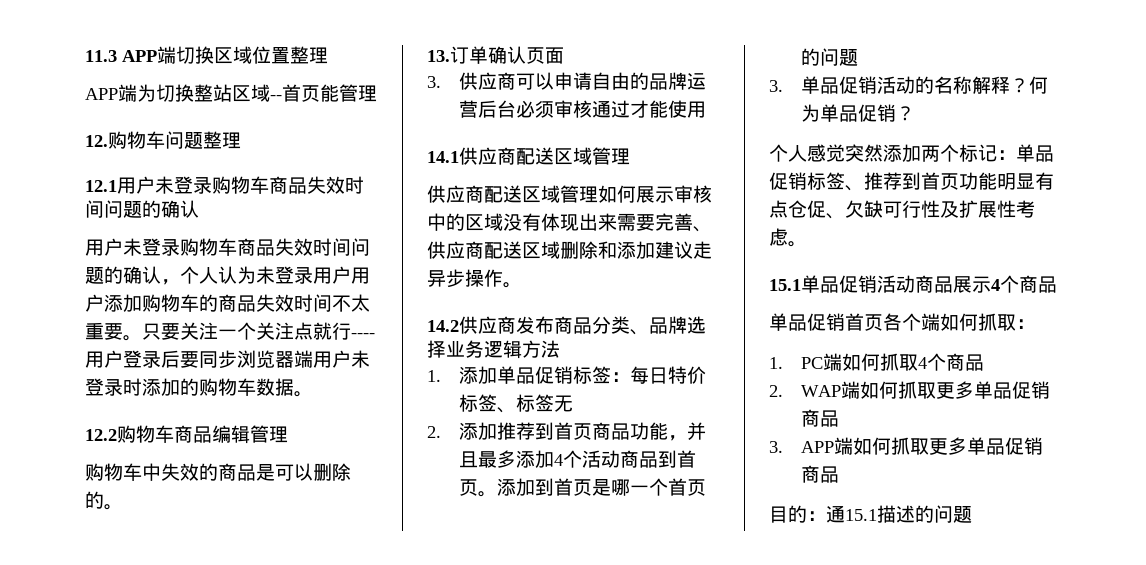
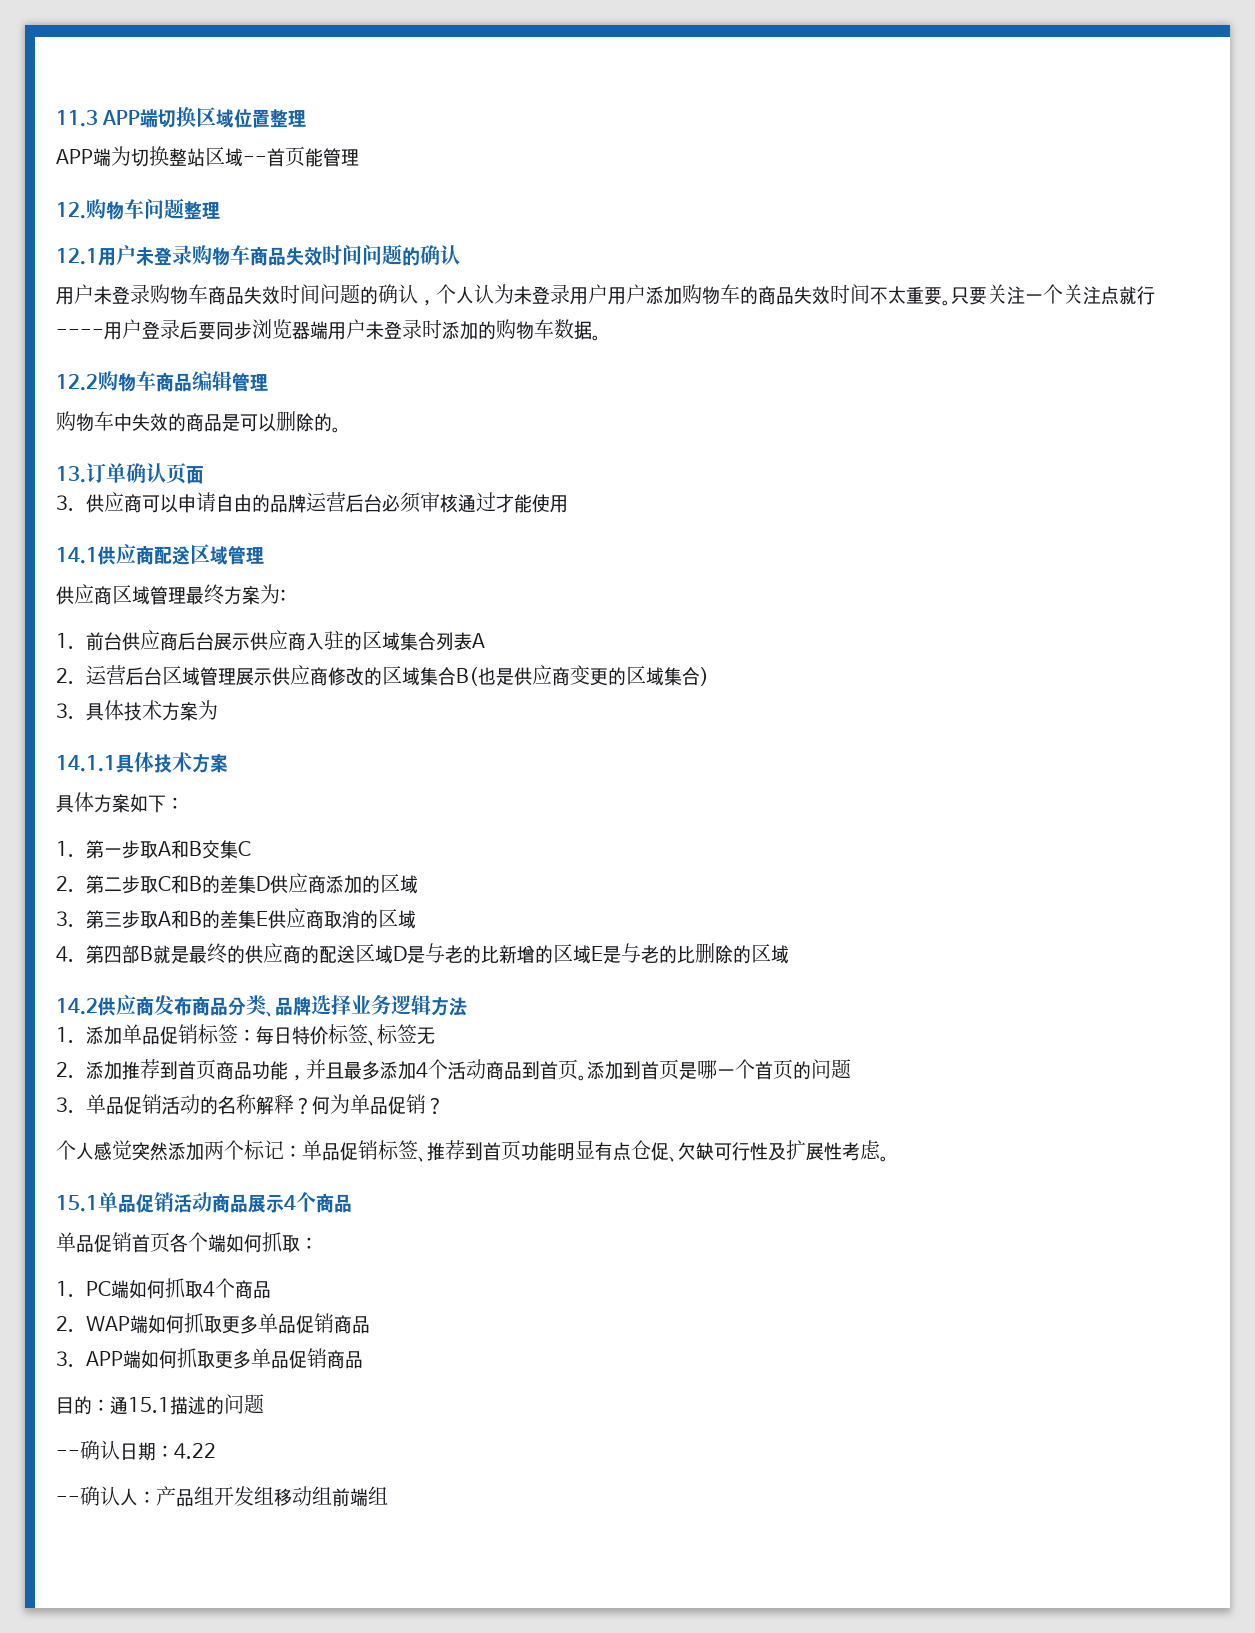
- 供应商配送区域管理如何展示审核中的区域没有体现出来需要完善、供应商配送区域删除和添加建议走异步操作。
+ 供应商区域管理最终方案为:
+ 1.前台供应商后台展示供应商入驻的区域集合列表A
+ 2.运营后台区域管理展示供应商修改的区域集合B(也是供应商变更的区域集合)
+ 3.具体技术方案为
+ 14.1.1具体技术方案
+ 具体方案如下：
+ 1.第一步取A和B交集C
+ 2.第二步取C和B的差集D供应商添加的区域
+ 3.第三步取A和B的差集E供应商取消的区域
+ 4.第四部B就是最终的供应商的配送区域D是与老的比新增的区域E是与老的比删除的区域
+ --确认日期：4.22
+ --确认人：产品组开发组移动组前端组

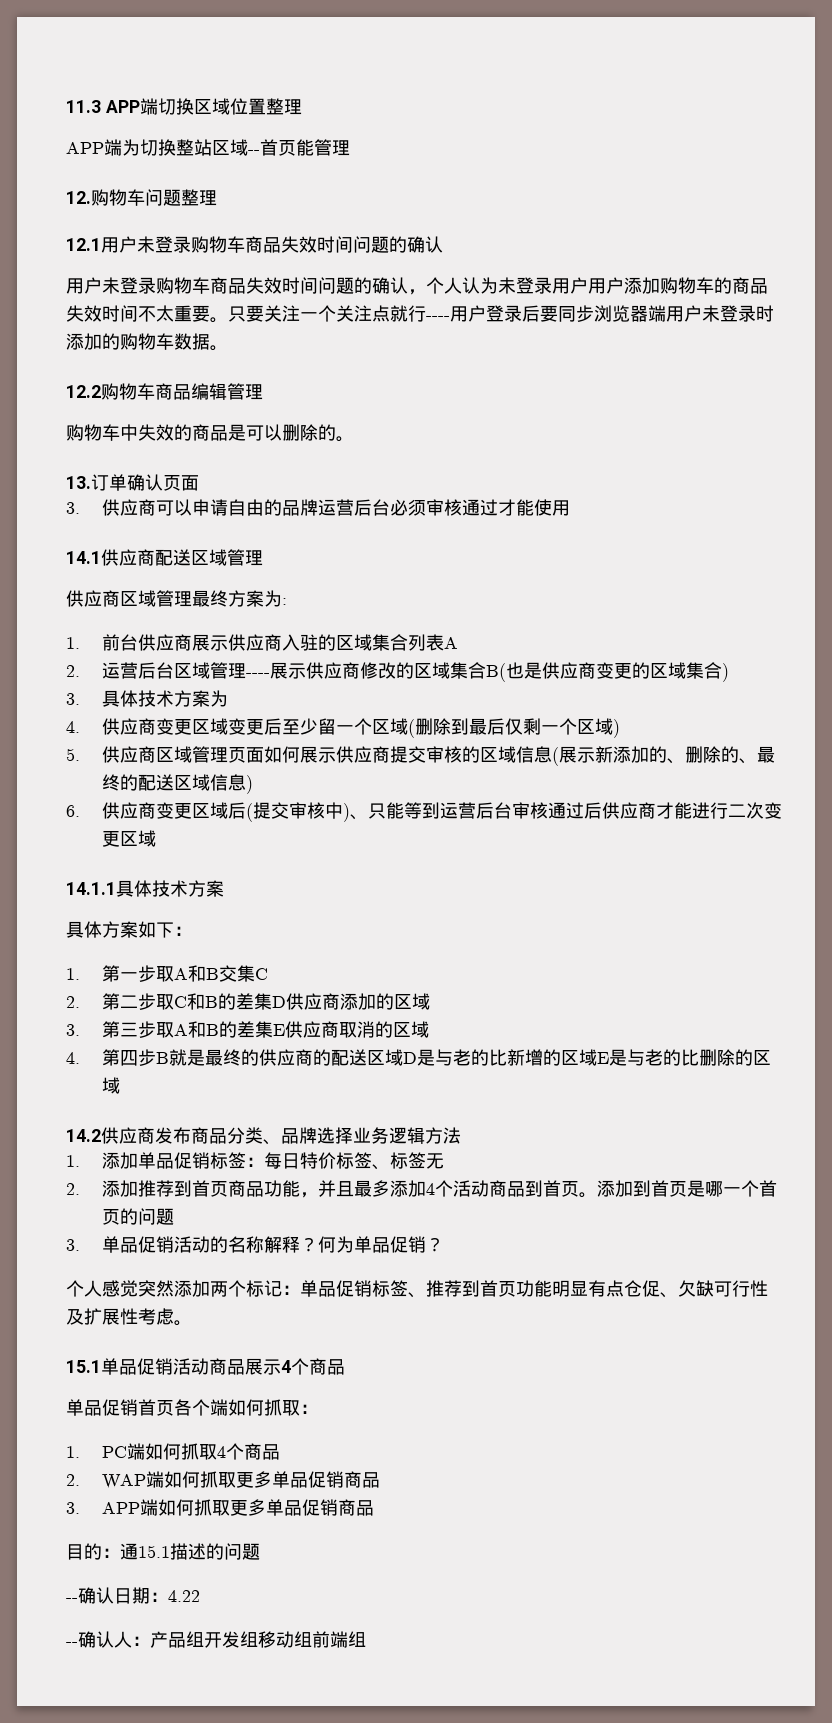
- 1.前台供应商后台展示供应商入驻的区域集合列表A
+ 1.前台供应商展示供应商入驻的区域集合列表A
- 2.运营后台区域管理展示供应商修改的区域集合B(也是供应商变更的区域集合)
+ 2.运营后台区域管理----展示供应商修改的区域集合B(也是供应商变更的区域集合)
+ 4.供应商变更区域变更后至少留一个区域(删除到最后仅剩一个区域)
+ 5.供应商区域管理页面如何展示供应商提交审核的区域信息(展示新添加的、删除的、最终的配送区域信息)
+ 6.供应商变更区域后(提交审核中)、只能等到运营后台审核通过后供应商才能进行二次变更区域
- 4.第四部B就是最终的供应商的配送区域D是与老的比新增的区域E是与老的比删除的区域
+ 4.第四步B就是最终的供应商的配送区域D是与老的比新增的区域E是与老的比删除的区域

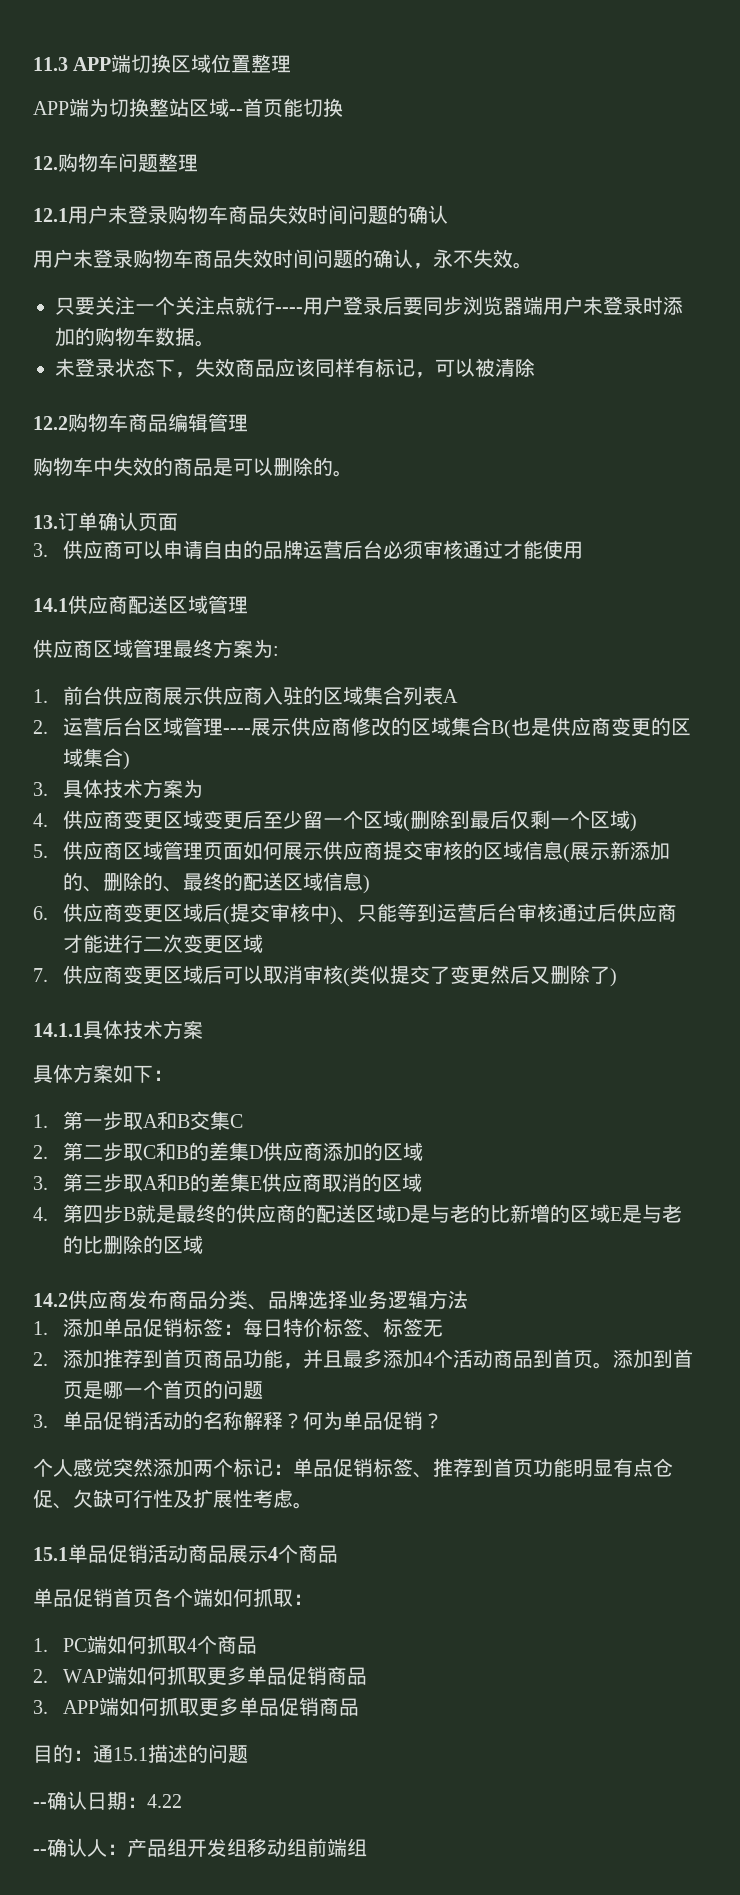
- APP端为切换整站区域--首页能管理
+ APP端为切换整站区域--首页能切换
- 用户未登录购物车商品失效时间问题的确认，个人认为未登录用户用户添加购物车的商品失效时间不太重要。只要关注一个关注点就行----用户登录后要同步浏览器端用户未登录时添加的购物车数据。
+ 用户未登录购物车商品失效时间问题的确认，永不失效。
+ 只要关注一个关注点就行----用户登录后要同步浏览器端用户未登录时添加的购物车数据。
+ 未登录状态下，失效商品应该同样有标记，可以被清除
+ 7.供应商变更区域后可以取消审核(类似提交了变更然后又删除了)

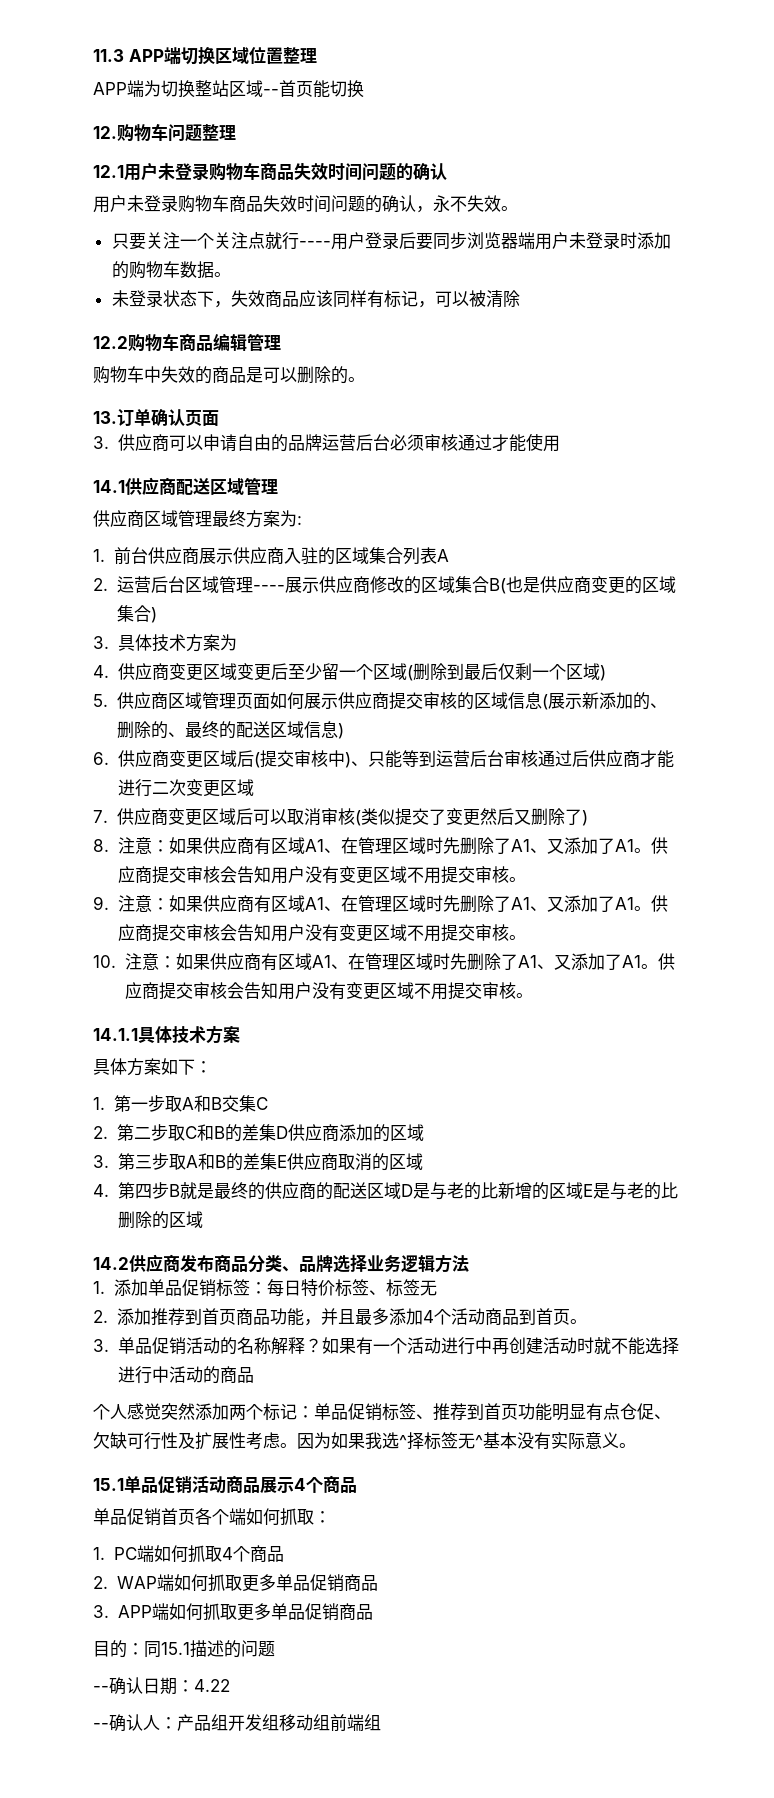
+ 8.注意：如果供应商有区域A1、在管理区域时先删除了A1、又添加了A1。供应商提交审核会告知用户没有变更区域不用提交审核。
+ 9.注意：如果供应商有区域A1、在管理区域时先删除了A1、又添加了A1。供应商提交审核会告知用户没有变更区域不用提交审核。
+ 10.注意：如果供应商有区域A1、在管理区域时先删除了A1、又添加了A1。供应商提交审核会告知用户没有变更区域不用提交审核。
- 添加到首页是哪一个首页的问题
- 何为单品促销？
+ 如果有一个活动进行中再创建活动时就不能选择进行中活动的商品
+ 因为如果我选^择标签无^基本没有实际意义。
- 目的：通15.1描述的问题
+ 目的：同15.1描述的问题

